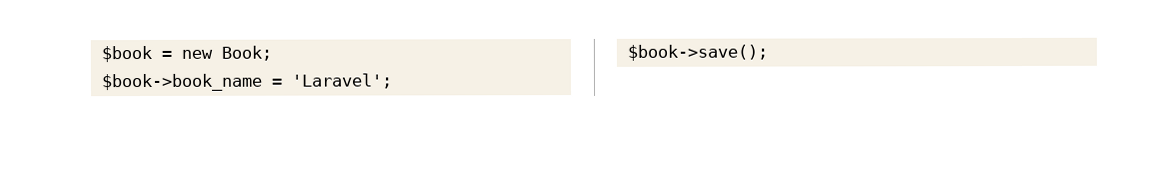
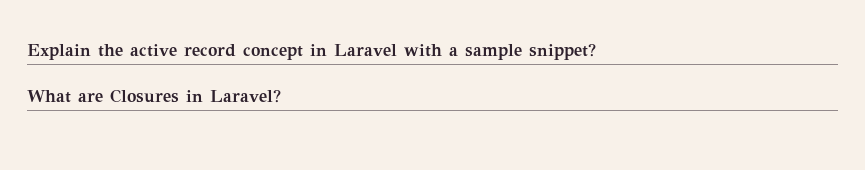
- $book = new Book;
- $book->book_name = 'Laravel';
- $book->save();
+ Explain the active record concept in Laravel with a sample snippet?
+ What are Closures in Laravel?

